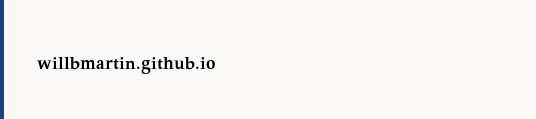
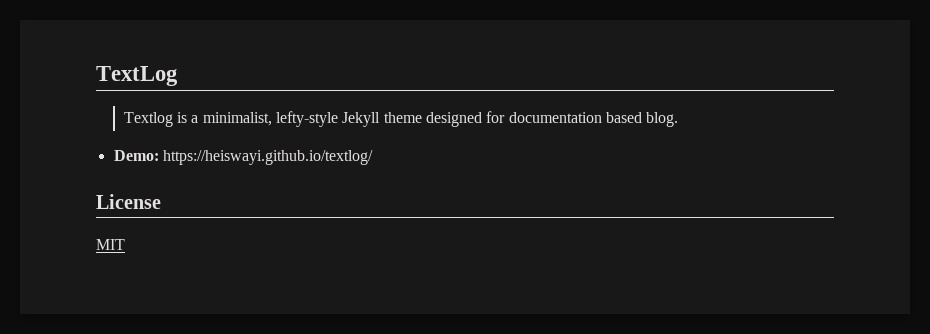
- willbmartin.github.io
+ TextLog
+ Textlog is a minimalist, lefty-style Jekyll theme designed for documentation based blog.
+ Demo: https://heiswayi.github.io/textlog/
+ License
+ MIT

